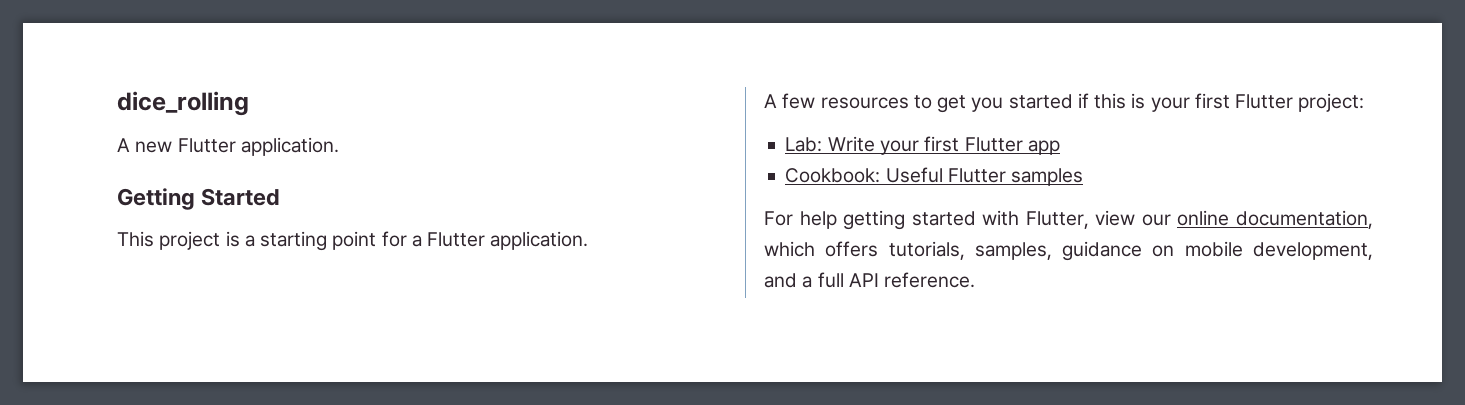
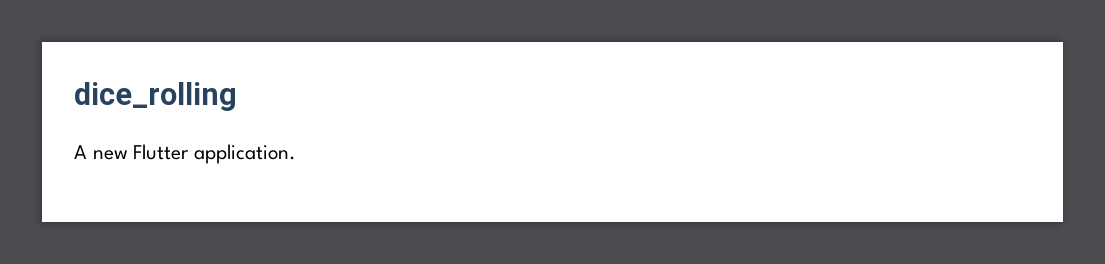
- Getting Started
- This project is a starting point for a Flutter application.
- A few resources to get you started if this is your first Flutter project:
- Lab: Write your first Flutter app
- Cookbook: Useful Flutter samples
- For help getting started with Flutter, view our online documentation, which offers tutorials, samples, guidance on mobile development, and a full API reference.

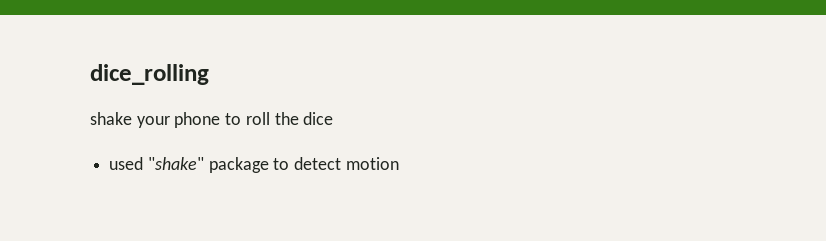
- A new Flutter application.
+ shake your phone to roll the dice
+ used "shake" package to detect motion

